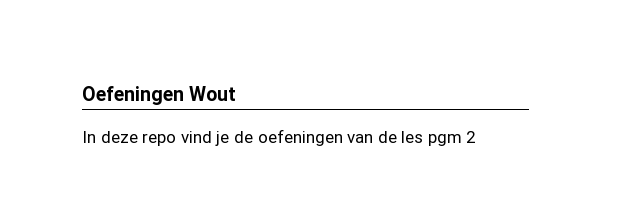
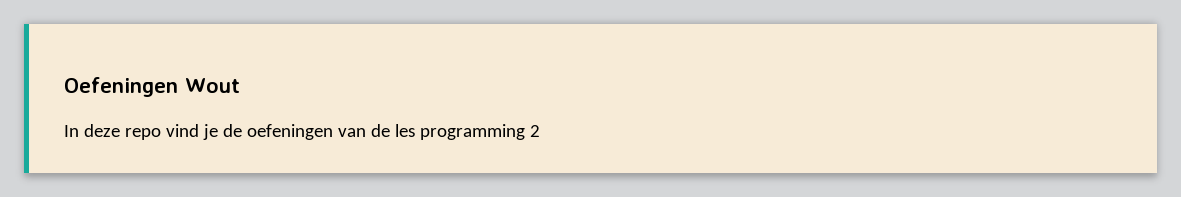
- In deze repo vind je de oefeningen van de les pgm 2
+ In deze repo vind je de oefeningen van de les programming 2

